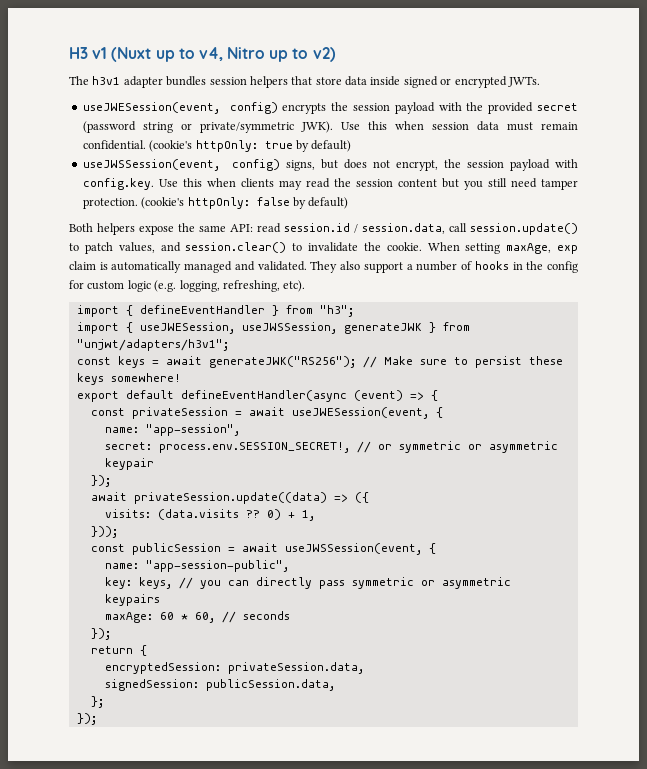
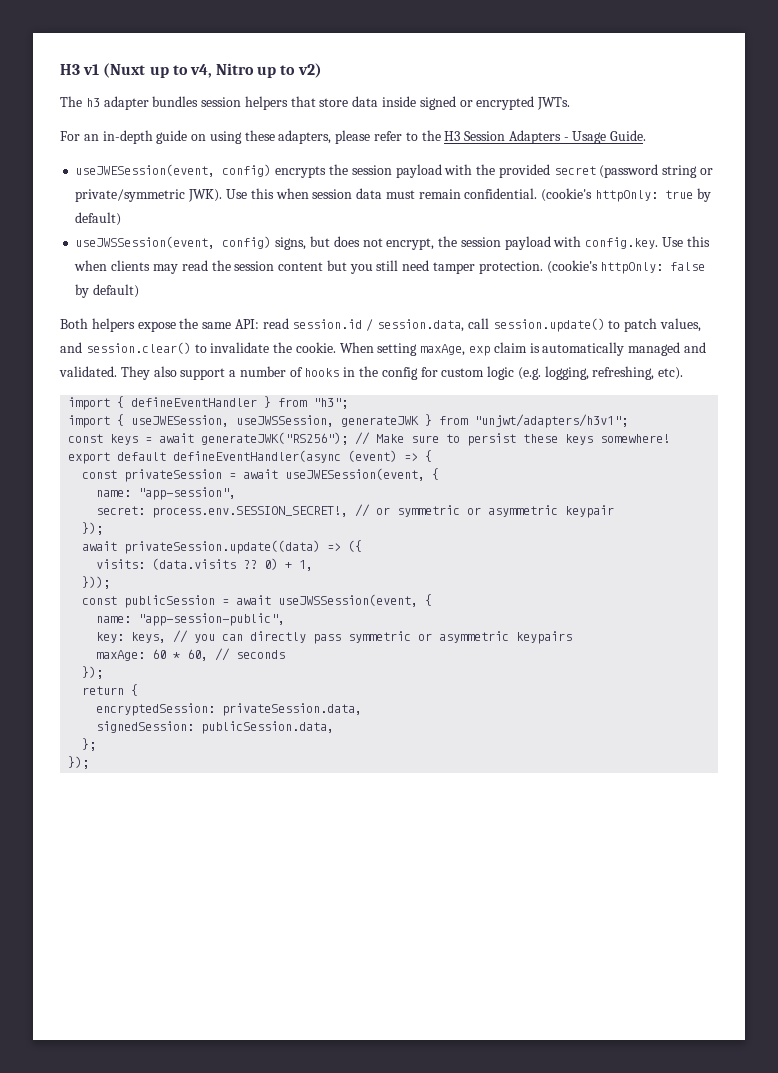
- The h3v1 adapter bundles session helpers that store data inside signed or encrypted JWTs.
+ The h3 adapter bundles session helpers that store data inside signed or encrypted JWTs.
+ For an in-depth guide on using these adapters, please refer to the H3 Session Adapters - Usage Guide.

